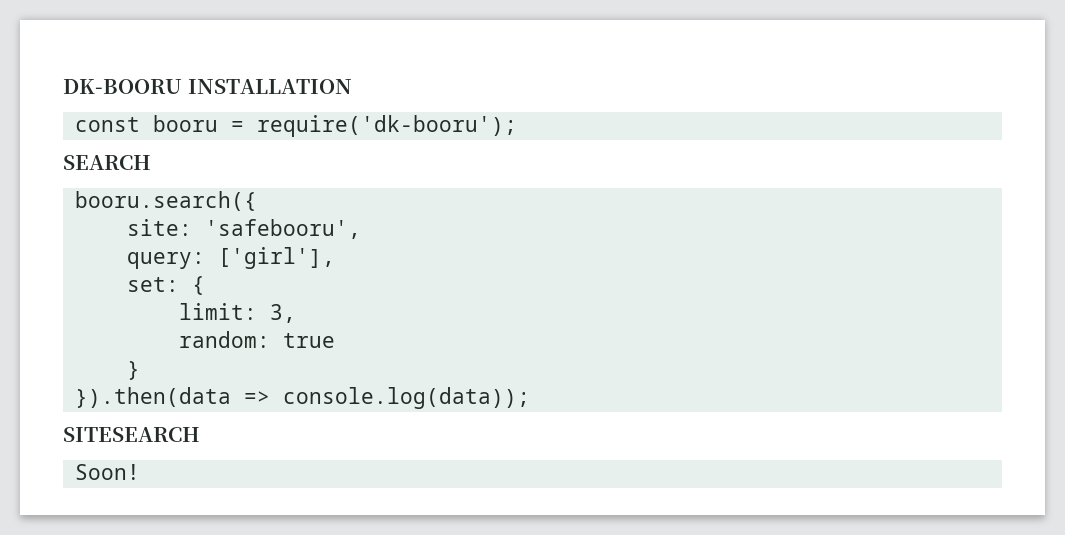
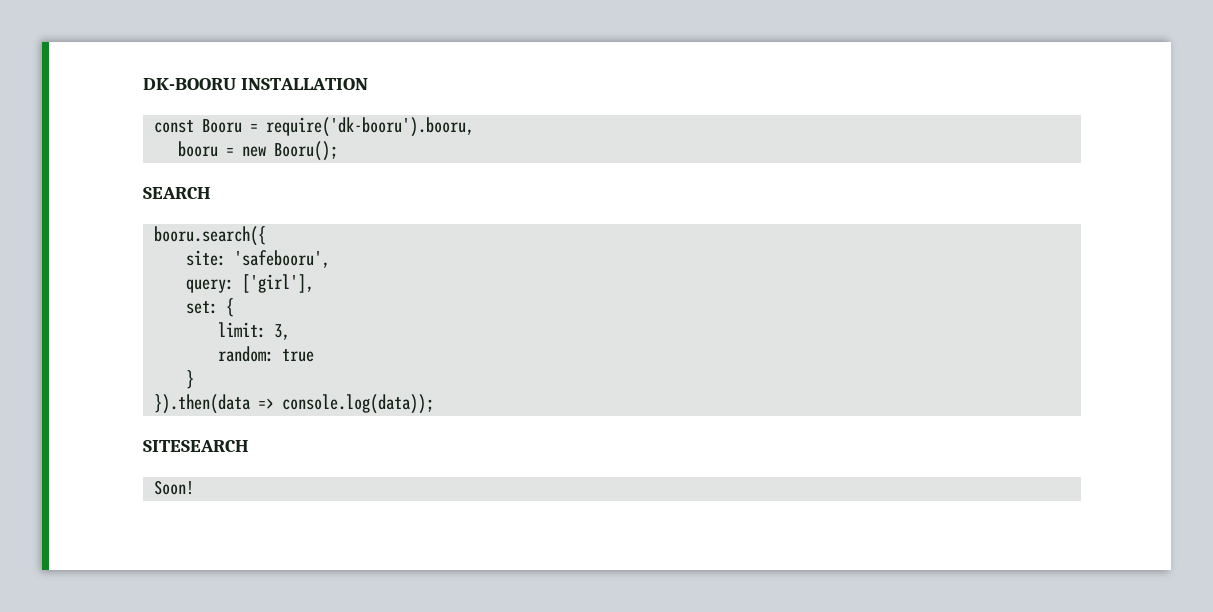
- const booru = require('dk-booru');
+ const Booru = require('dk-booru').booru,
+ booru = new Booru();

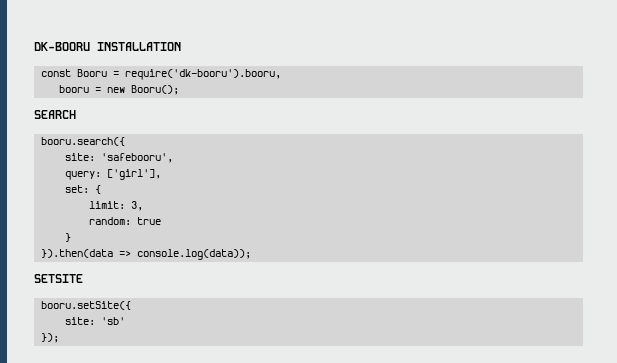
- SITESEARCH
- Soon!
+ SETSITE
+ booru.setSite({
+ site: 'sb'
+ });

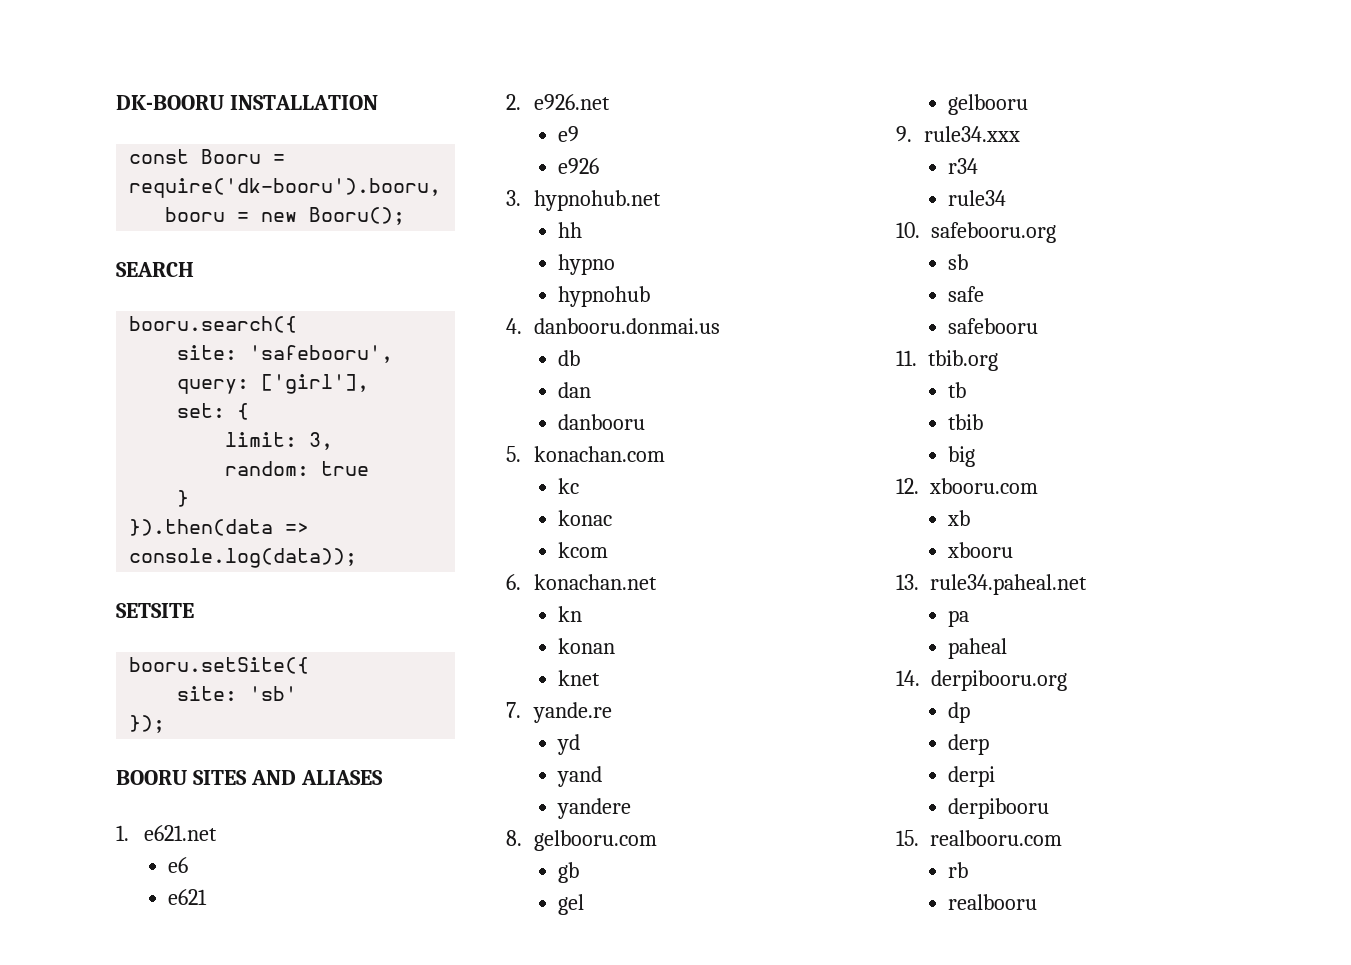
+ BOORU SITES AND ALIASES
+ 1. e621.net
+ e6
+ e621
+ 2. e926.net
+ e9
+ e926
+ 3. hypnohub.net
+ hh
+ hypno
+ hypnohub
+ 4. danbooru.donmai.us
+ db
+ dan
+ danbooru
+ 5. konachan.com
+ kc
+ konac
+ kcom
+ 6. konachan.net
+ kn
+ konan
+ knet
+ 7. yande.re
+ yd
+ yand
+ yandere
+ 8. gelbooru.com
+ gb
+ gel
+ gelbooru
+ 9. rule34.xxx
+ r34
+ rule34
+ 10. safebooru.org
+ sb
+ safe
+ safebooru
+ 11. tbib.org
+ tb
+ tbib
+ big
+ 12. xbooru.com
+ xb
+ xbooru
+ 13. rule34.paheal.net
+ pa
+ paheal
+ 14. derpibooru.org
+ dp
+ derp
+ derpi
+ derpibooru
+ 15. realbooru.com
+ rb
+ realbooru

